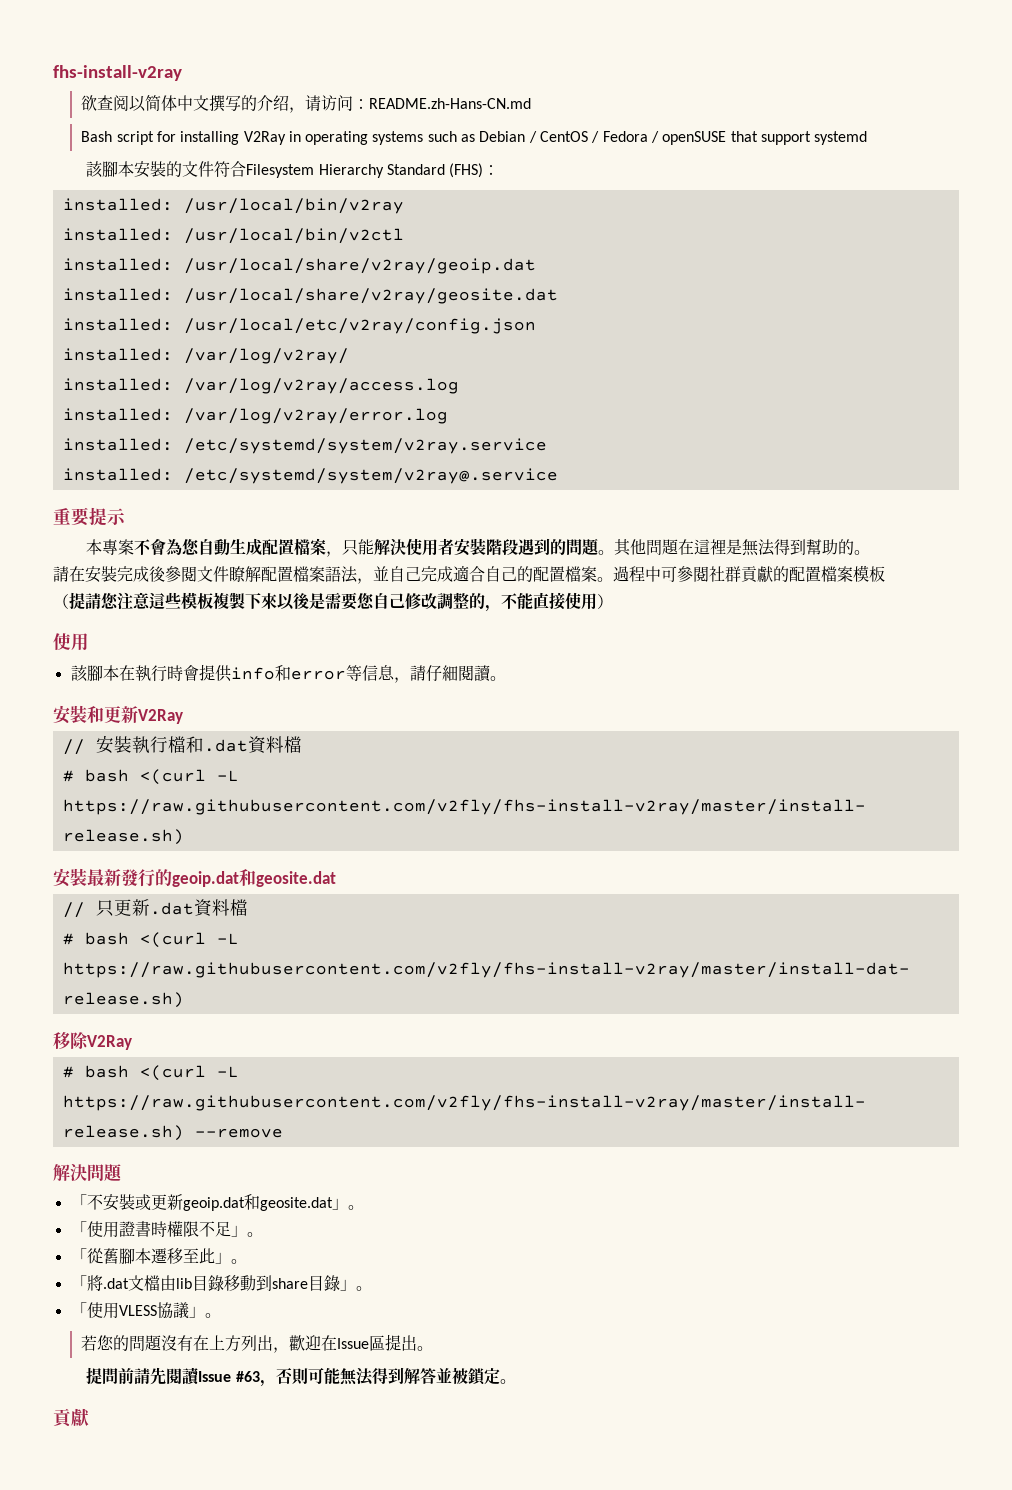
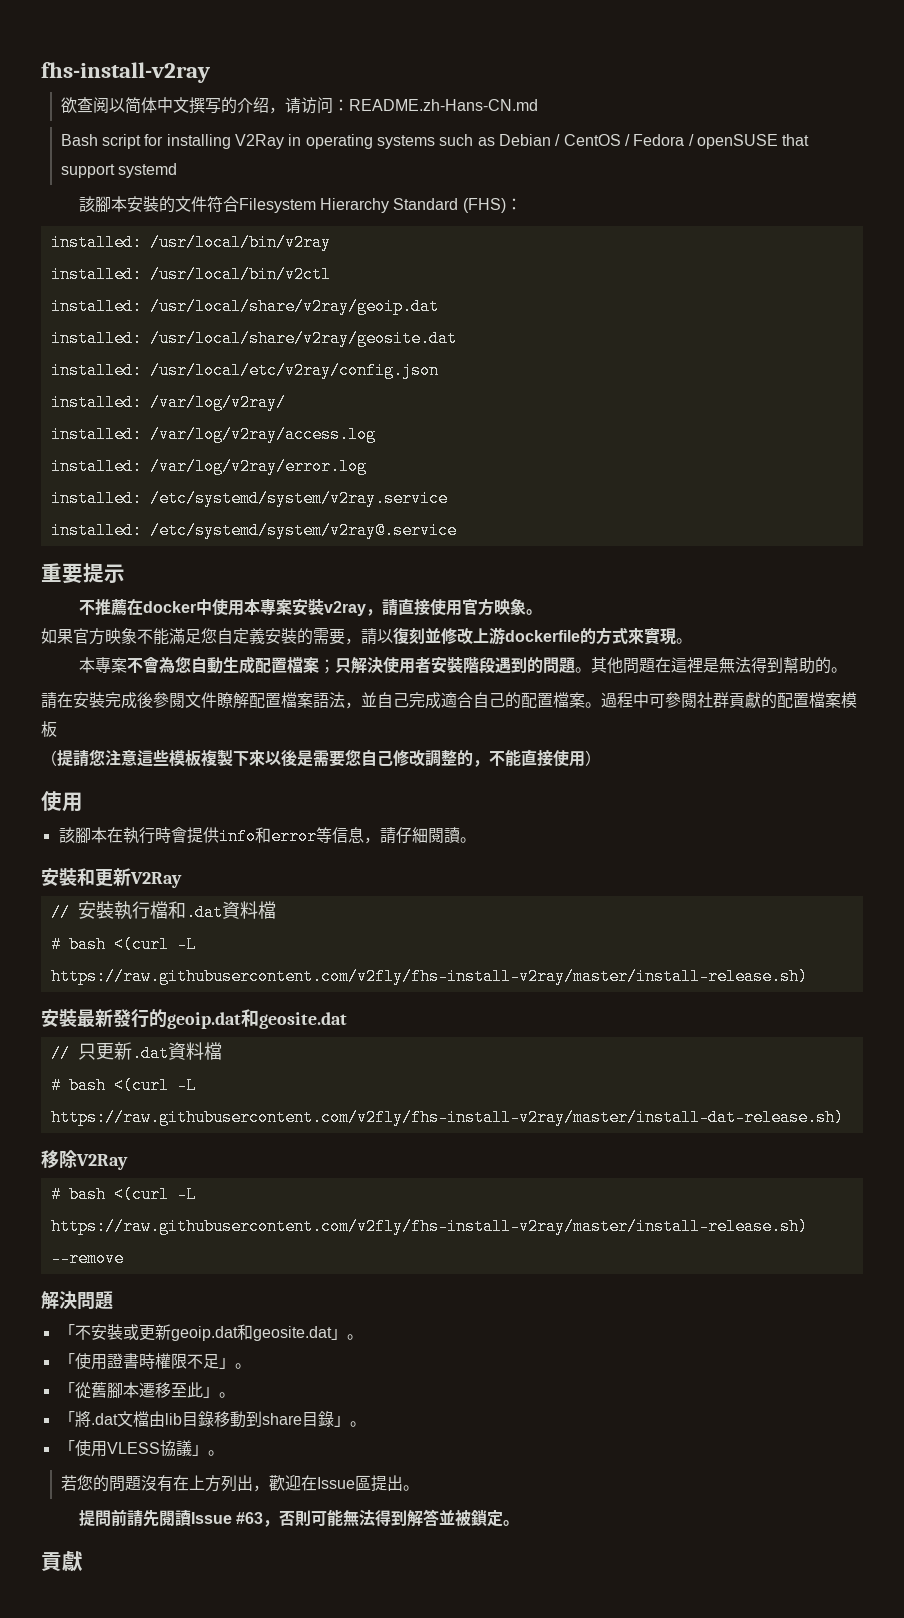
+ 不推薦在docker中使用本專案安裝v2ray，請直接使用官方映象。
+ 如果官方映象不能滿足您自定義安裝的需要，請以復刻並修改上游dockerfile的方式來實現。
- 本專案不會為您自動生成配置檔案，只能解決使用者安裝階段遇到的問題。
+ 本專案不會為您自動生成配置檔案；只解決使用者安裝階段遇到的問題。

